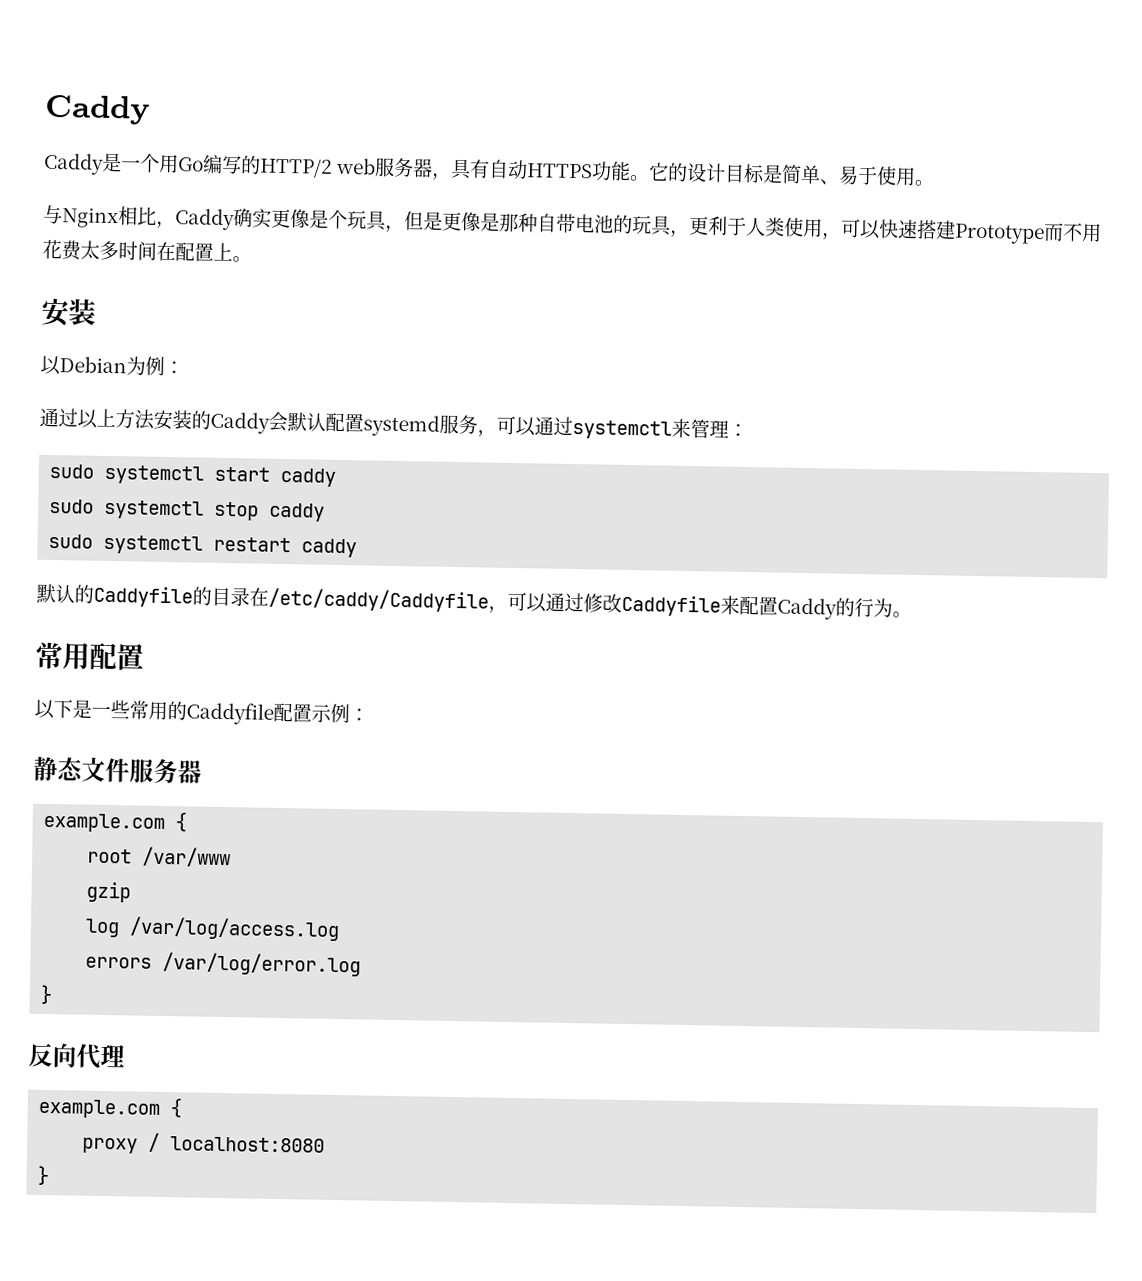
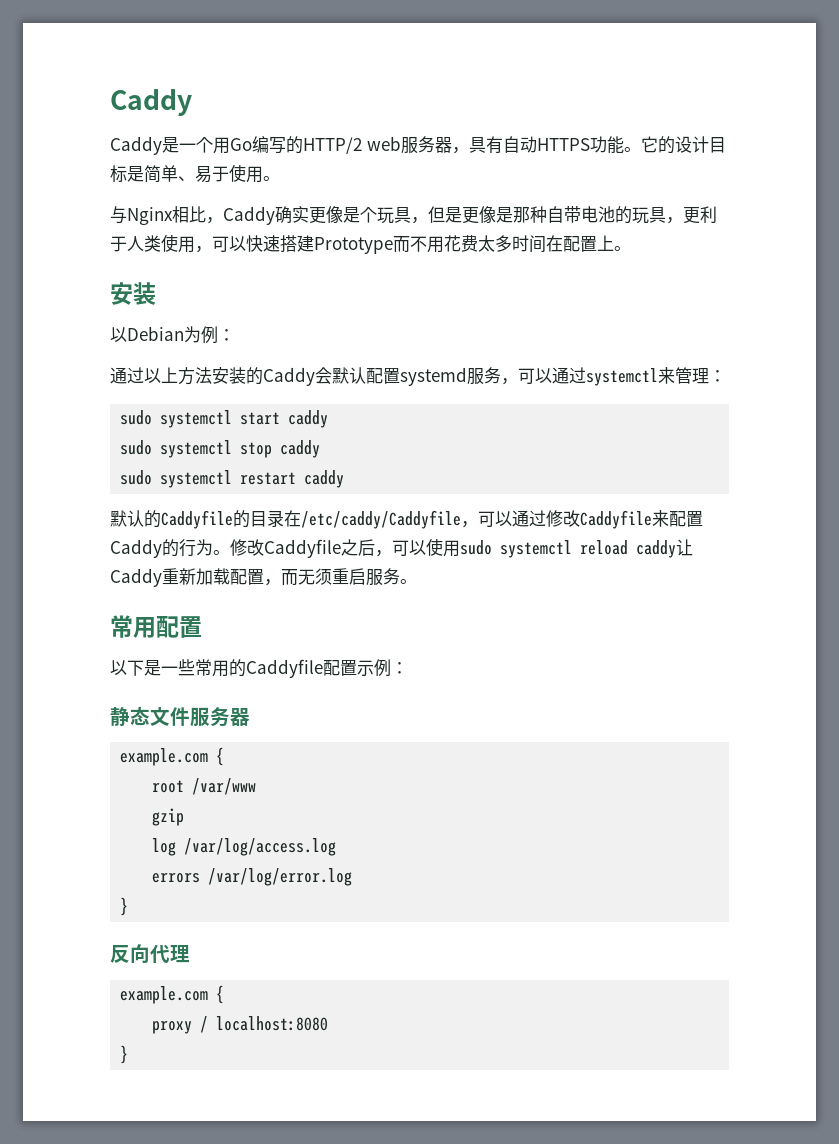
+ 修改Caddyfile之后，可以使用sudo systemctl reload caddy让Caddy重新加载配置，而无须重启服务。

